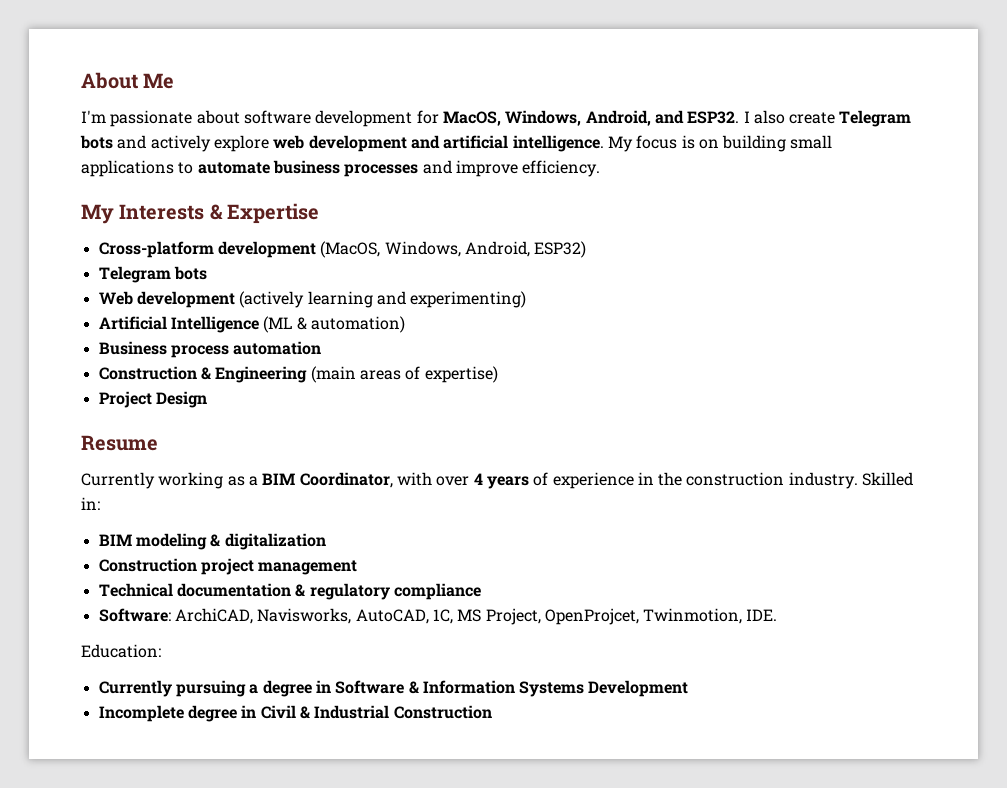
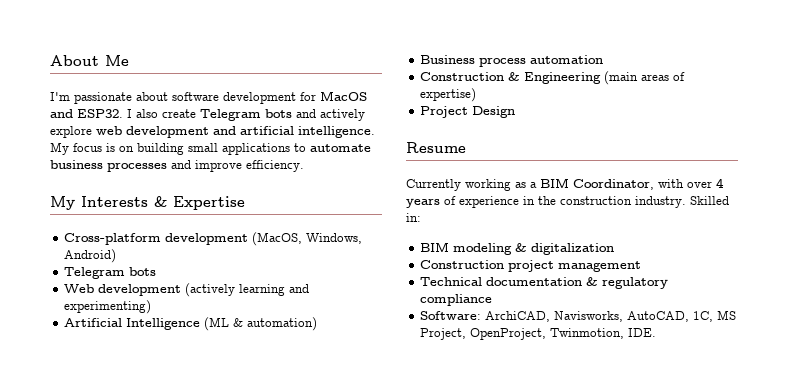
- I'm passionate about software development for MacOS, Windows, Android, and ESP32.
+ I'm passionate about software development for MacOS and ESP32.
- Cross-platform development (MacOS, Windows, Android, ESP32)
+ Cross-platform development (MacOS, Windows, Android)
- Software: ArchiCAD, Navisworks, AutoCAD, 1C, MS Project, OpenProjcet, Twinmotion, IDE.
+ Software: ArchiCAD, Navisworks, AutoCAD, 1C, MS Project, OpenProject, Twinmotion, IDE.
- Education:
- Currently pursuing a degree in Software & Information Systems Development
- Incomplete degree in Civil & Industrial Construction

